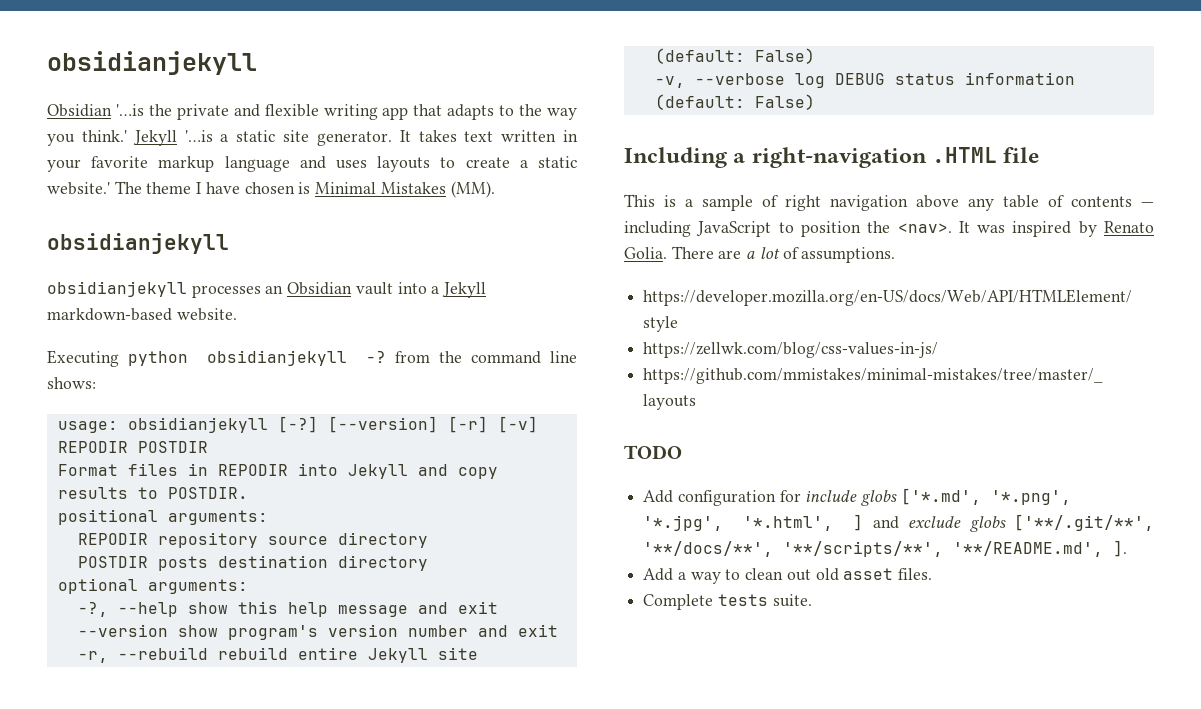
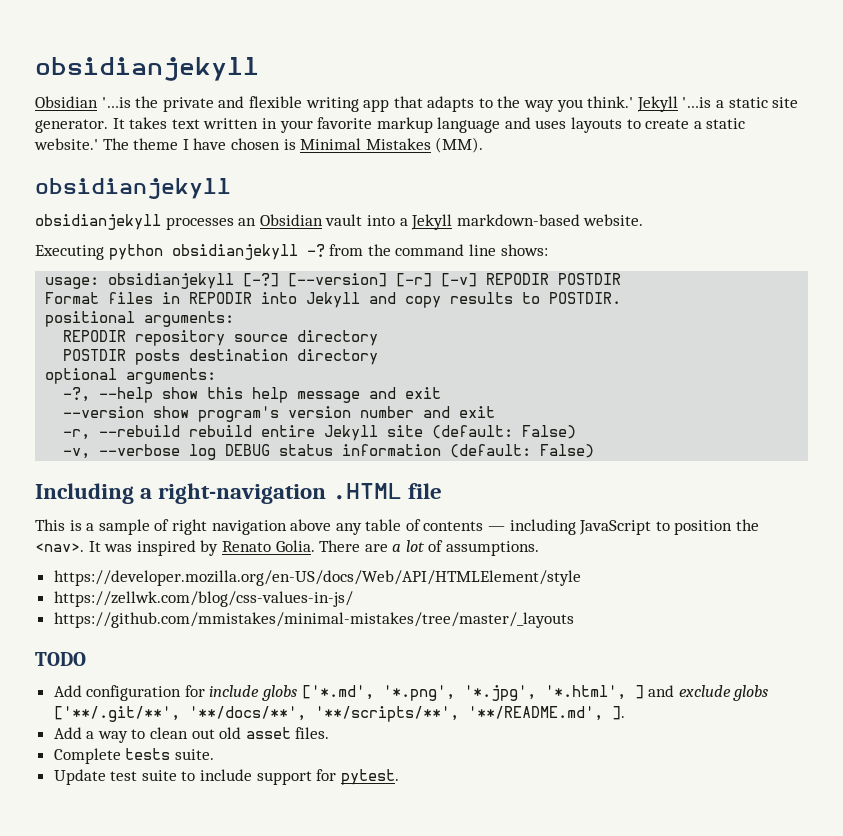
+ Update test suite to include support for pytest.

